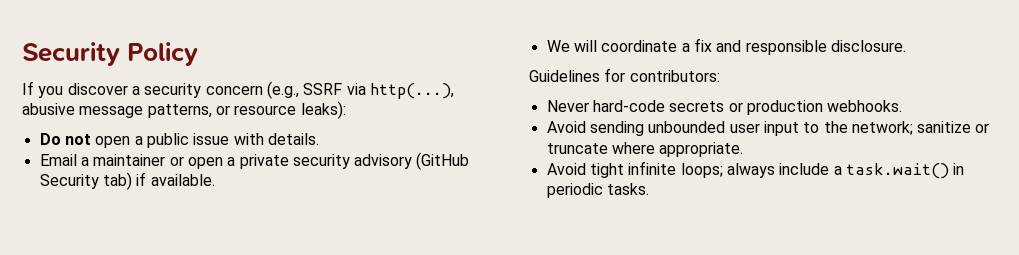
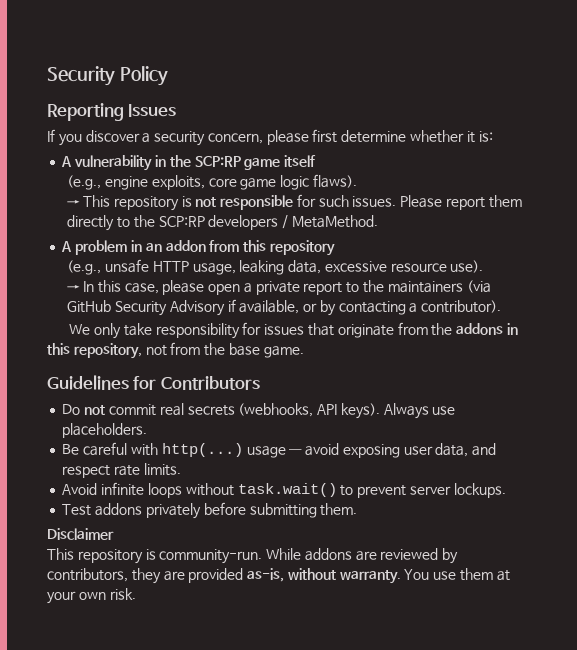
+ Reporting Issues
- If you discover a security concern (e.g., SSRF via http(...), abusive message patterns, or resource leaks):
- Do not open a public issue with details.
- Email a maintainer or open a private security advisory (GitHub Security tab) if available.
- We will coordinate a fix and responsible disclosure.
- Guidelines for contributors:
- Never hard-code secrets or production webhooks.
- Avoid sending unbounded user input to the network; sanitize or truncate where appropriate.
- Avoid tight infinite loops; always include a task.wait() in periodic tasks.
+ If you discover a security concern, please first determine whether it is:
+ A vulnerability in the SCP:RP game itself
+ (e.g., engine exploits, core game logic flaws).
+ → This repository is not responsible for such issues. Please report them directly to the SCP:RP developers / MetaMethod.
+ A problem in an addon from this repository
+ (e.g., unsafe HTTP usage, leaking data, excessive resource use).
+ → In this case, please open a private report to the maintainers (via GitHub Security Advisory if available, or by contacting a contributor).
+ We only take responsibility for issues that originate from the addons in this repository, not from the base game.
+ Guidelines for Contributors
+ Do not commit real secrets (webhooks, API keys). Always use placeholders.
+ Be careful with http(...) usage — avoid exposing user data, and respect rate limits.
+ Avoid infinite loops without task.wait() to prevent server lockups.
+ Test addons privately before submitting them.
+ Disclaimer
+ This repository is community-run. While addons are reviewed by contributors, they are provided as-is, without warranty. You use them at your own risk.

